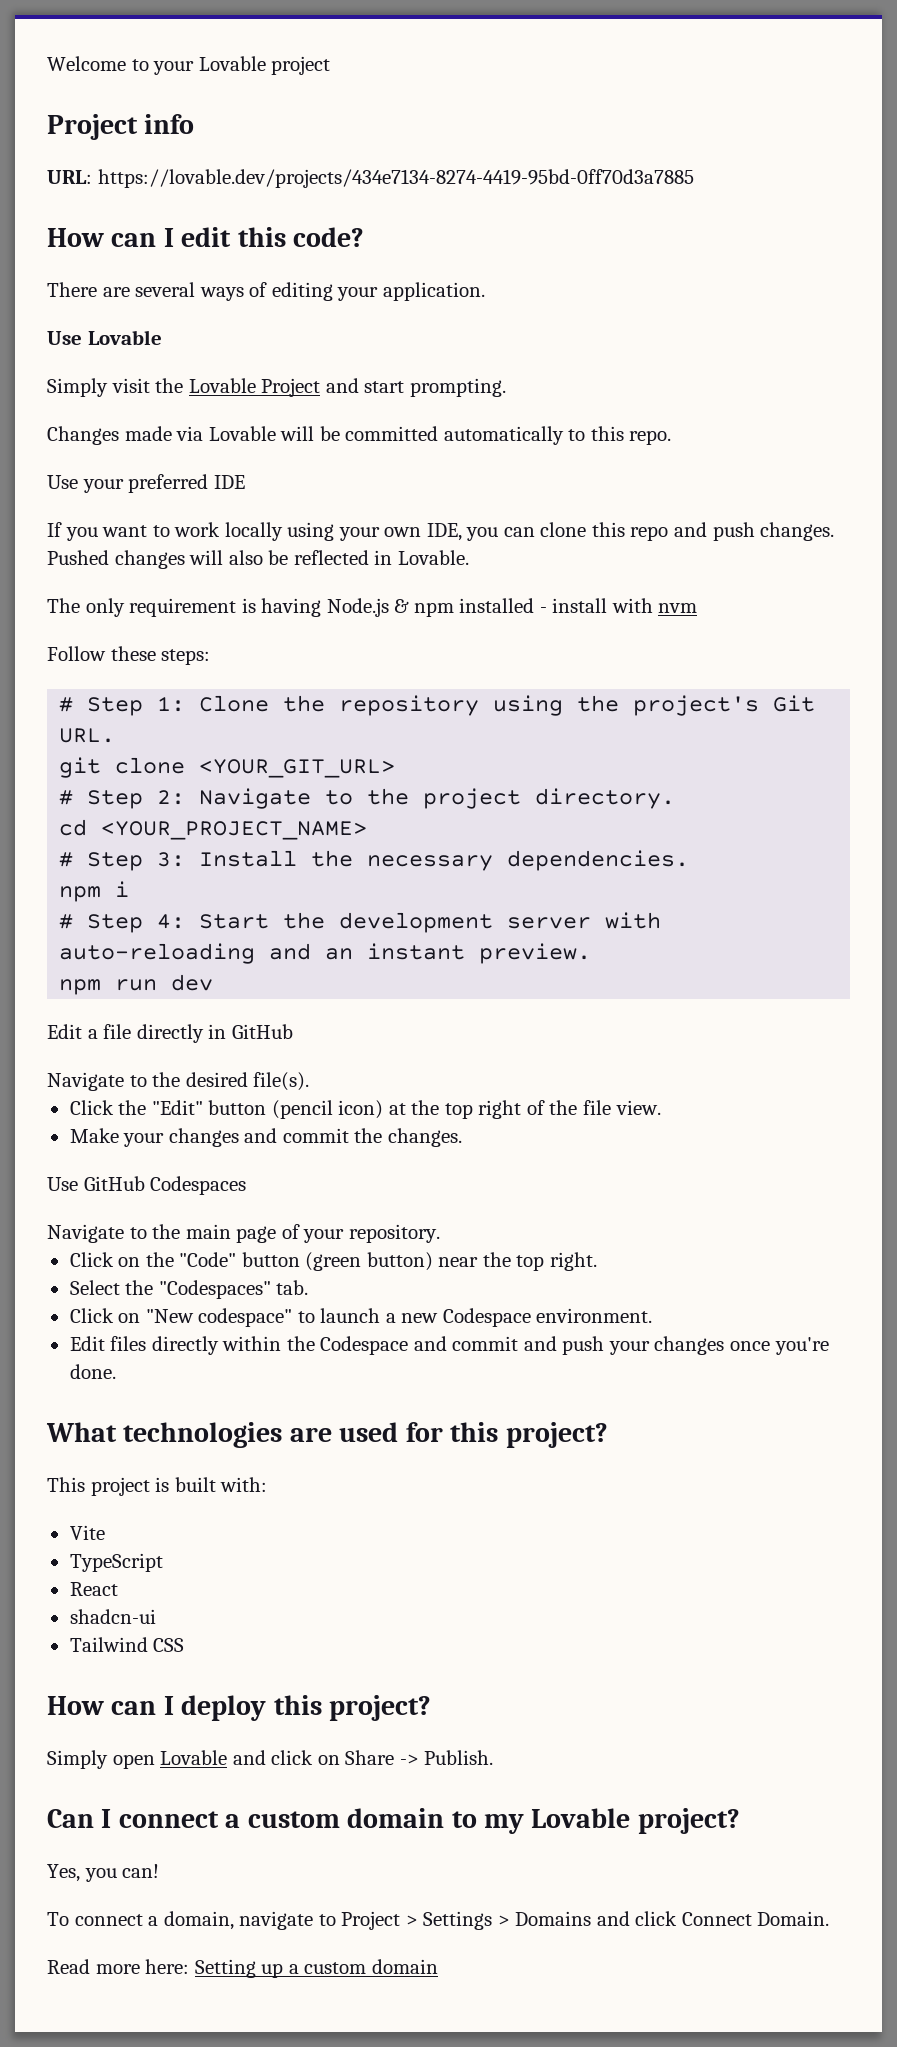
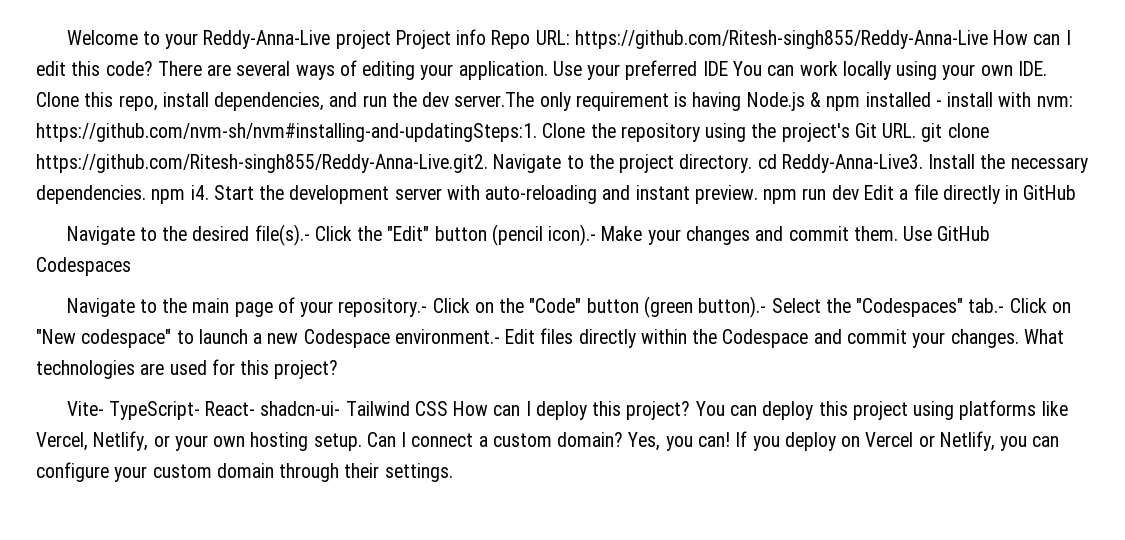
- Welcome to your Lovable project
- Project info
- URL: https://lovable.dev/projects/434e7134-8274-4419-95bd-0ff70d3a7885
- How can I edit this code?
- There are several ways of editing your application.
- Use Lovable
- Simply visit the Lovable Project and start prompting.
- Changes made via Lovable will be committed automatically to this repo.
- Use your preferred IDE
- If you want to work locally using your own IDE, you can clone this repo and push changes. Pushed changes will also be reflected in Lovable.
- The only requirement is having Node.js & npm installed - install with nvm
- Follow these steps:
- # Step 1: Clone the repository using the project's Git URL.
- git clone <YOUR_GIT_URL>
- # Step 2: Navigate to the project directory.
- cd <YOUR_PROJECT_NAME>
- # Step 3:
+ Welcome to your Reddy-Anna-Live project Project info Repo URL: https://github.com/Ritesh-singh855/Reddy-Anna-Live How can I edit this code? There are several ways of editing your application. Use your preferred IDE You can work locally using your own IDE. Clone this repo, install dependencies, and run the dev server.The only requirement is having Node.js & npm installed - install with nvm: https://github.com/nvm-sh/nvm#installing-and-updatingSteps:1. Clone the repository using the project's Git URL. git clone https://github.com/Ritesh-singh855/Reddy-Anna-Live.git2. Navigate to the project directory. cd Reddy-Anna-Live3.
- Install the necessary dependencies.
- npm i
- # Step 4:
+ Install the necessary dependencies. npm i4.
- Start the development server with auto-reloading and an instant preview.
- npm run dev
- Edit a file directly in GitHub
+ Start the development server with auto-reloading and instant preview. npm run dev Edit a file directly in GitHub
- Navigate to the desired file(s).
- Click the "Edit" button (pencil icon) at the top right of the file view.
- Make your changes and commit the changes.
- Use GitHub Codespaces
+ Navigate to the desired file(s).- Click the "Edit" button (pencil icon).- Make your changes and commit them. Use GitHub Codespaces
- Navigate to the main page of your repository.
- Click on the "Code" button (green button) near the top right.
- Select the "Codespaces" tab.
- Click on "New codespace" to launch a new Codespace environment.
- Edit files directly within the Codespace and commit and push your changes once you're done.
- What technologies are used for this project?
+ Navigate to the main page of your repository.- Click on the "Code" button (green button).- Select the "Codespaces" tab.- Click on "New codespace" to launch a new Codespace environment.- Edit files directly within the Codespace and commit your changes. What technologies are used for this project?
- This project is built with:
- Vite
- TypeScript
- React
- shadcn-ui
- Tailwind CSS
- How can I deploy this project?
- Simply open Lovable and click on Share -> Publish.
- Can I connect a custom domain to my Lovable project?
- Yes, you can!
- To connect a domain, navigate to Project > Settings > Domains and click Connect Domain.
- Read more here: Setting up a custom domain
+ Vite- TypeScript- React- shadcn-ui- Tailwind CSS How can I deploy this project? You can deploy this project using platforms like Vercel, Netlify, or your own hosting setup. Can I connect a custom domain? Yes, you can! If you deploy on Vercel or Netlify, you can configure your custom domain through their settings.

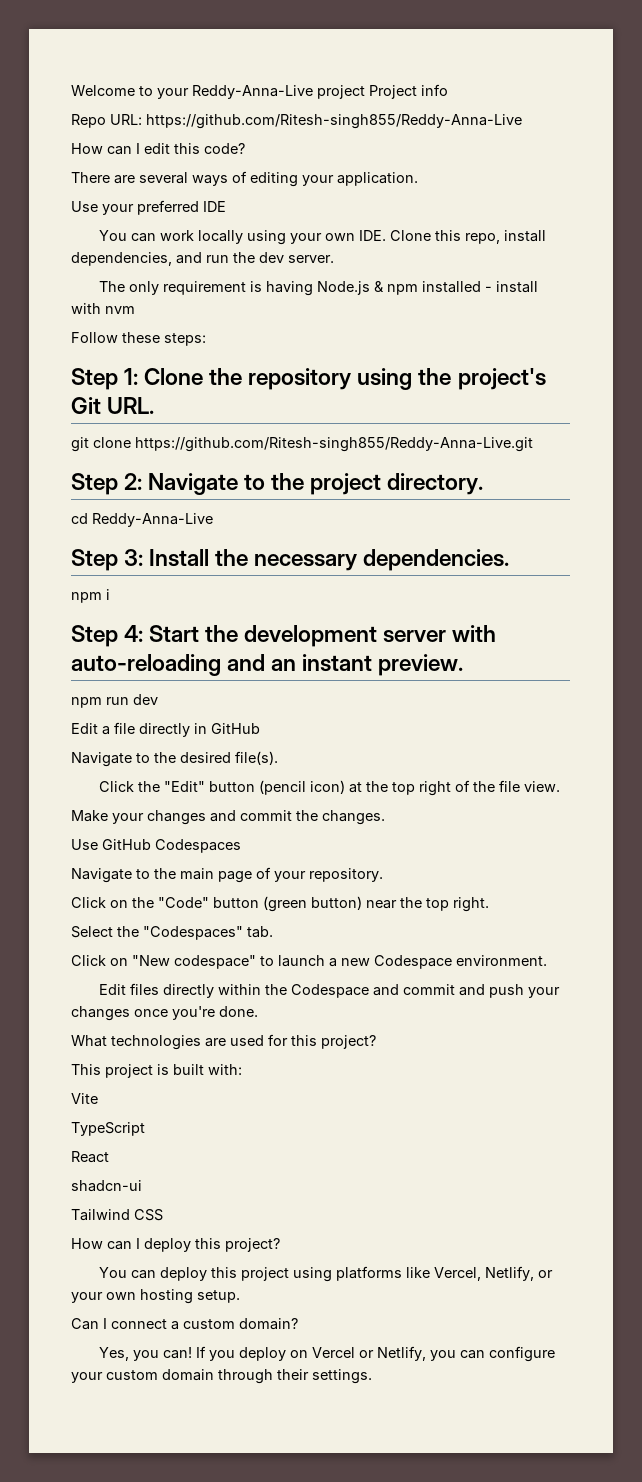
- Welcome to your Reddy-Anna-Live project Project info Repo URL:
+ Welcome to your Reddy-Anna-Live project Project info
+ Repo URL:
- https://github.com/Ritesh-singh855/Reddy-Anna-Live How can I edit this code? There are several ways of editing your application. Use your preferred IDE You can work locally using your own IDE. Clone this repo, install dependencies, and run the dev server.The only requirement is having Node.js & npm installed - install with nvm: https://github.com/nvm-sh/nvm#installing-and-updatingSteps:1. Clone the repository using the project's Git URL. git clone https://github.com/Ritesh-singh855/Reddy-Anna-Live.git2. Navigate to the project directory. cd Reddy-Anna-Live3.
+ https://github.com/Ritesh-singh855/Reddy-Anna-Live
+ How can I edit this code?
+ There are several ways of editing your application.
+ Use your preferred IDE
+ You can work locally using your own IDE. Clone this repo, install dependencies, and run the dev server.
+ The only requirement is having Node.js & npm installed - install with nvm
+ Follow these steps:
+ Step 1: Clone the repository using the project's Git URL.
+ git clone https://github.com/Ritesh-singh855/Reddy-Anna-Live.git
+ Step 2: Navigate to the project directory.
+ cd Reddy-Anna-Live
+ Step 3:
- Install the necessary dependencies. npm i4.
+ Install the necessary dependencies.
+ npm i
+ Step 4:
- Start the development server with auto-reloading and instant preview. npm run dev Edit a file directly in GitHub
+ Start the development server with auto-reloading and an instant preview.
+ npm run dev
+ Edit a file directly in GitHub
- Navigate to the desired file(s).- Click the "Edit" button (pencil icon).- Make your changes and commit them. Use GitHub Codespaces
+ Navigate to the desired file(s).
+ Click the "Edit" button (pencil icon) at the top right of the file view.
+ Make your changes and commit the changes.
+ Use GitHub Codespaces
- Navigate to the main page of your repository.- Click on the "Code" button (green button).- Select the "Codespaces" tab.- Click on "New codespace" to launch a new Codespace environment.- Edit files directly within the Codespace and commit your changes. What technologies are used for this project?
+ Navigate to the main page of your repository.
+ Click on the "Code" button (green button) near the top right.
+ Select the "Codespaces" tab.
+ Click on "New codespace" to launch a new Codespace environment.
+ Edit files directly within the Codespace and commit and push your changes once you're done.
+ What technologies are used for this project?
- Vite- TypeScript- React- shadcn-ui- Tailwind CSS How can I deploy this project? You can deploy this project using platforms like Vercel, Netlify, or your own hosting setup. Can I connect a custom domain? Yes, you can!
+ This project is built with:
+ Vite
+ TypeScript
+ React
+ shadcn-ui
+ Tailwind CSS
+ How can I deploy this project?
+ You can deploy this project using platforms like Vercel, Netlify, or your own hosting setup.
+ Can I connect a custom domain?
+ Yes, you can!

